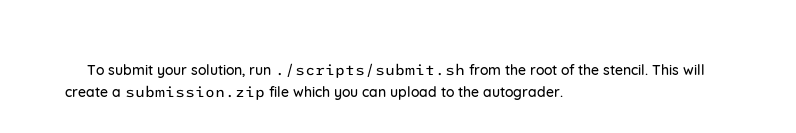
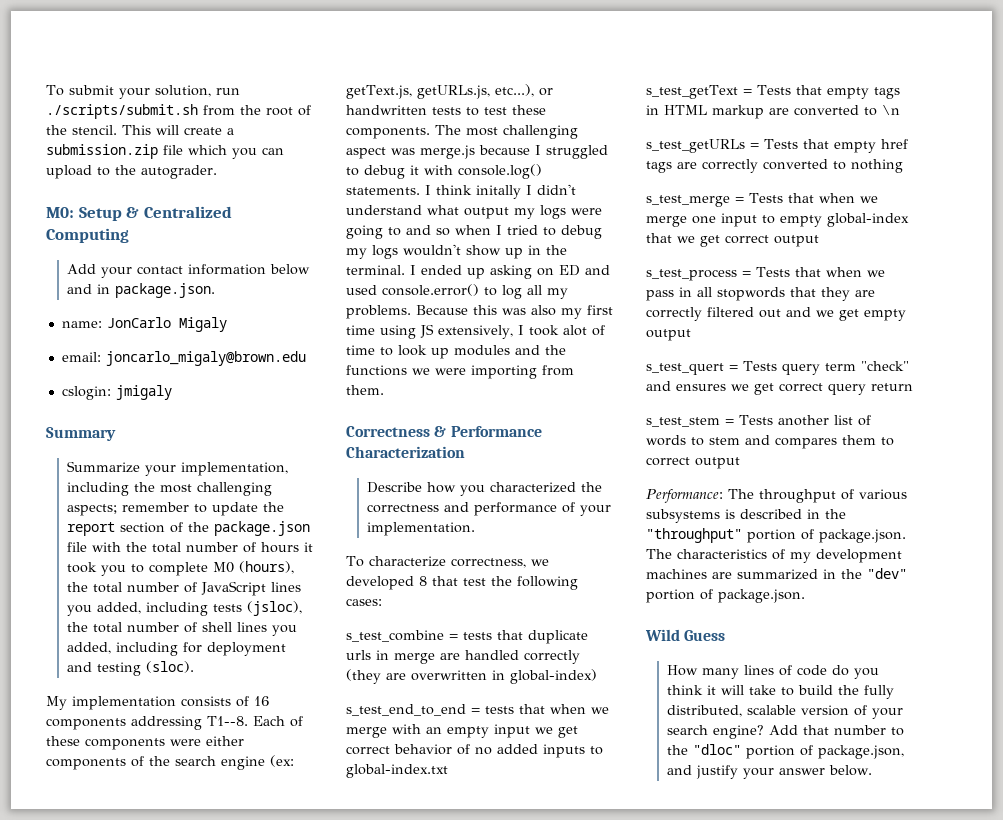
+ M0: Setup & Centralized Computing
+ Add your contact information below and in package.json.
+ name: JonCarlo Migaly
+ email: joncarlo_migaly@brown.edu
+ cslogin: jmigaly
+ Summary
+ Summarize your implementation, including the most challenging aspects; remember to update the report section of the package.json file with the total number of hours it took you to complete M0 (hours), the total number of JavaScript lines you added, including tests (jsloc), the total number of shell lines you added, including for deployment and testing (sloc).
+ My implementation consists of 16 components addressing T1--8. Each of these components were either components of the search engine (ex: getText.js, getURLs.js, etc...), or handwritten tests to test these components. The most challenging aspect was merge.js because I struggled to debug it with console.log() statements. I think initally I didn't understand what output my logs were going to and so when I tried to debug my logs wouldn't show up in the terminal. I ended up asking on ED and used console.error() to log all my problems. Because this was also my first time using JS extensively, I took alot of time to look up modules and the functions we were importing from them.
+ Correctness & Performance Characterization
+ Describe how you characterized the correctness and performance of your implementation.
+ To characterize correctness, we developed 8 that test the following cases:
+ s_test_combine = tests that duplicate urls in merge are handled correctly (they are overwritten in global-index)
+ s_test_end_to_end = tests that when we merge with an empty input we get correct behavior of no added inputs to global-index.txt
+ s_test_getText = Tests that empty tags in HTML markup are converted to \n
+ s_test_getURLs = Tests that empty href tags are correctly converted to nothing
+ s_test_merge = Tests that when we merge one input to empty global-index that we get correct output
+ s_test_process = Tests that when we pass in all stopwords that they are correctly filtered out and we get empty output
+ s_test_quert = Tests query term "check" and ensures we get correct query return
+ s_test_stem = Tests another list of words to stem and compares them to correct output
+ Performance: The throughput of various subsystems is described in the "throughput" portion of package.json. The characteristics of my development machines are summarized in the "dev" portion of package.json.
+ Wild Guess
+ How many lines of code do you think it will take to build the fully distributed, scalable version of your search engine? Add that number to the "dloc" portion of package.json, and justify your answer below.

